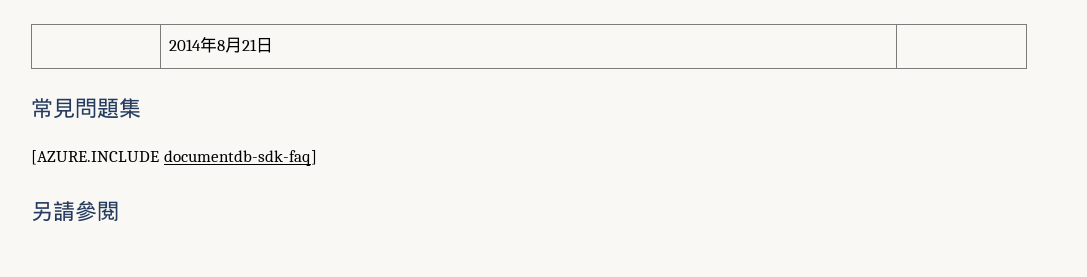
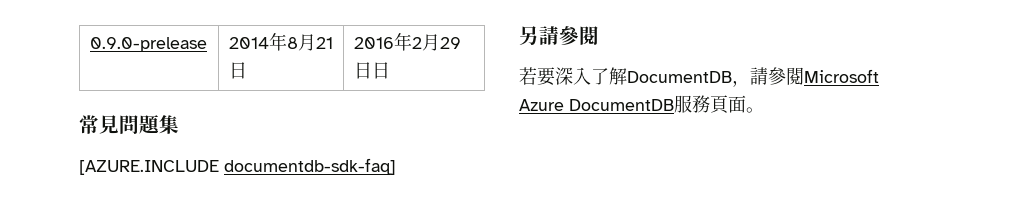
- | 2014年8月21日 |
+ 0.9.0-prelease | 2014年8月21日 | 2016年2月29日日
+ 若要深入了解DocumentDB，請參閱Microsoft Azure DocumentDB服務頁面。

